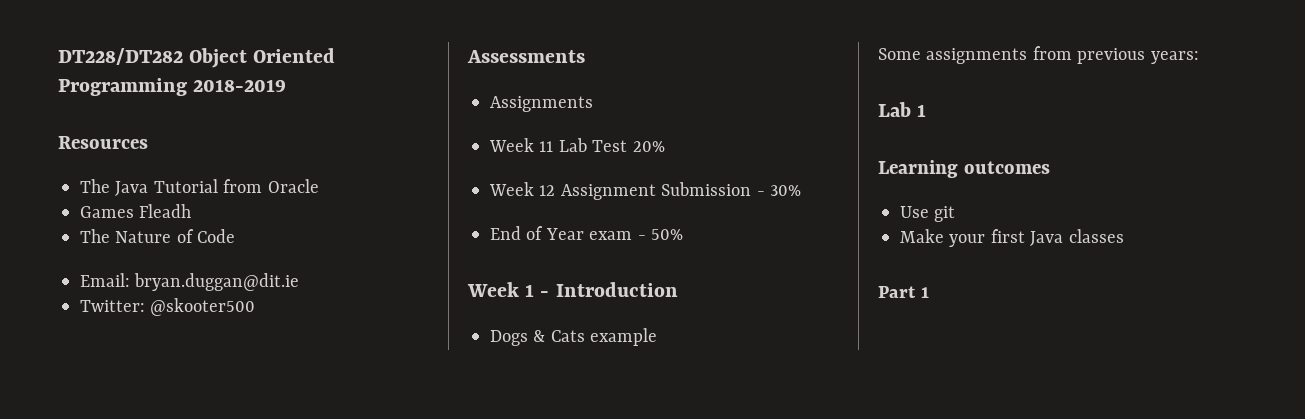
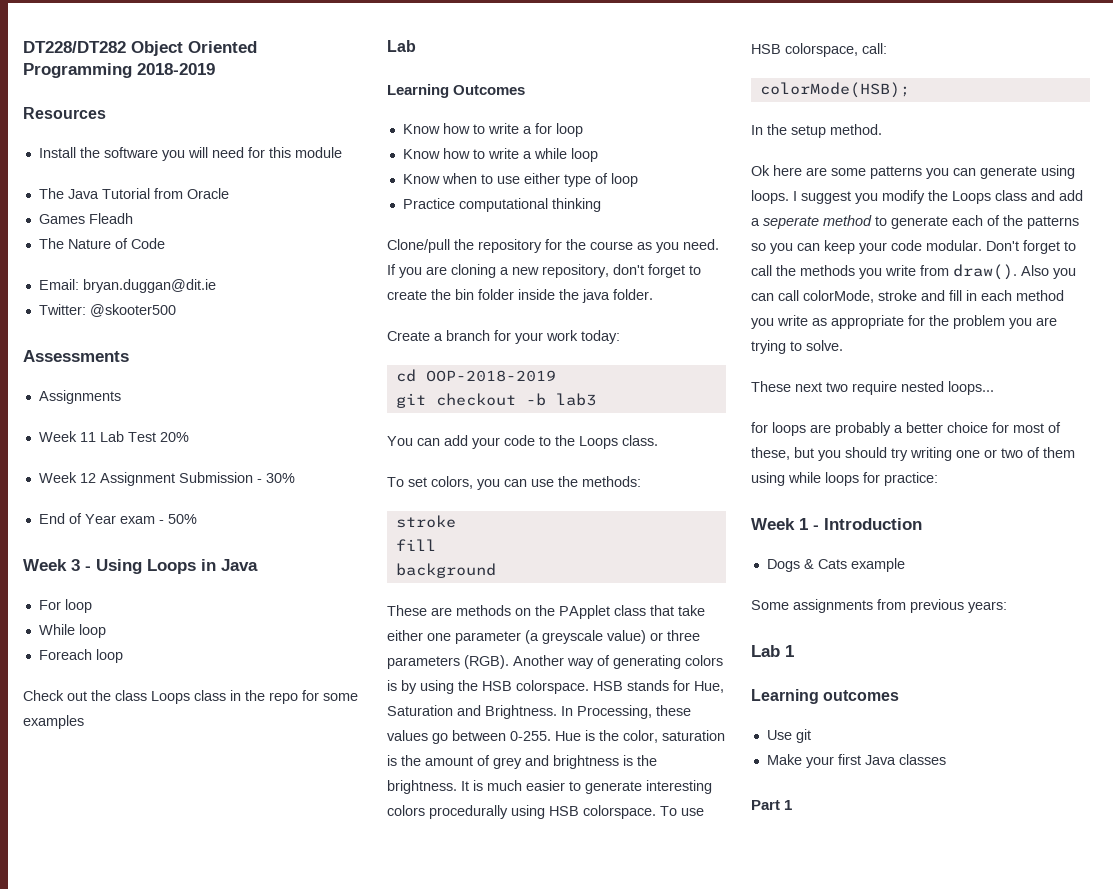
+ Install the software you will need for this module
+ Week 3 - Using Loops in Java
+ For loop
+ While loop
+ Foreach loop
+ Check out the class Loops class in the repo for some examples
+ Lab
+ Learning Outcomes
+ Know how to write a for loop
+ Know how to write a while loop
+ Know when to use either type of loop
+ Practice computational thinking
+ Clone/pull the repository for the course as you need. If you are cloning a new repository, don't forget to create the bin folder inside the java folder.
+ Create a branch for your work today:
+ cd OOP-2018-2019
+ git checkout -b lab3
+ You can add your code to the Loops class.
+ To set colors, you can use the methods:
+ stroke
+ fill
+ background
+ These are methods on the PApplet class that take either one parameter (a greyscale value) or three parameters (RGB). Another way of generating colors is by using the HSB colorspace. HSB stands for Hue, Saturation and Brightness. In Processing, these values go between 0-255. Hue is the color, saturation is the amount of grey and brightness is the brightness. It is much easier to generate interesting colors procedurally using HSB colorspace. To use HSB colorspace, call:
+ colorMode(HSB);
+ In the setup method.
+ Ok here are some patterns you can generate using loops. I suggest you modify the Loops class and add a seperate method to generate each of the patterns so you can keep your code modular. Don't forget to call the methods you write from draw(). Also you can call colorMode, stroke and fill in each method you write as appropriate for the problem you are trying to solve.
+ These next two require nested loops...
+ for loops are probably a better choice for most of these, but you should try writing one or two of them using while loops for practice:

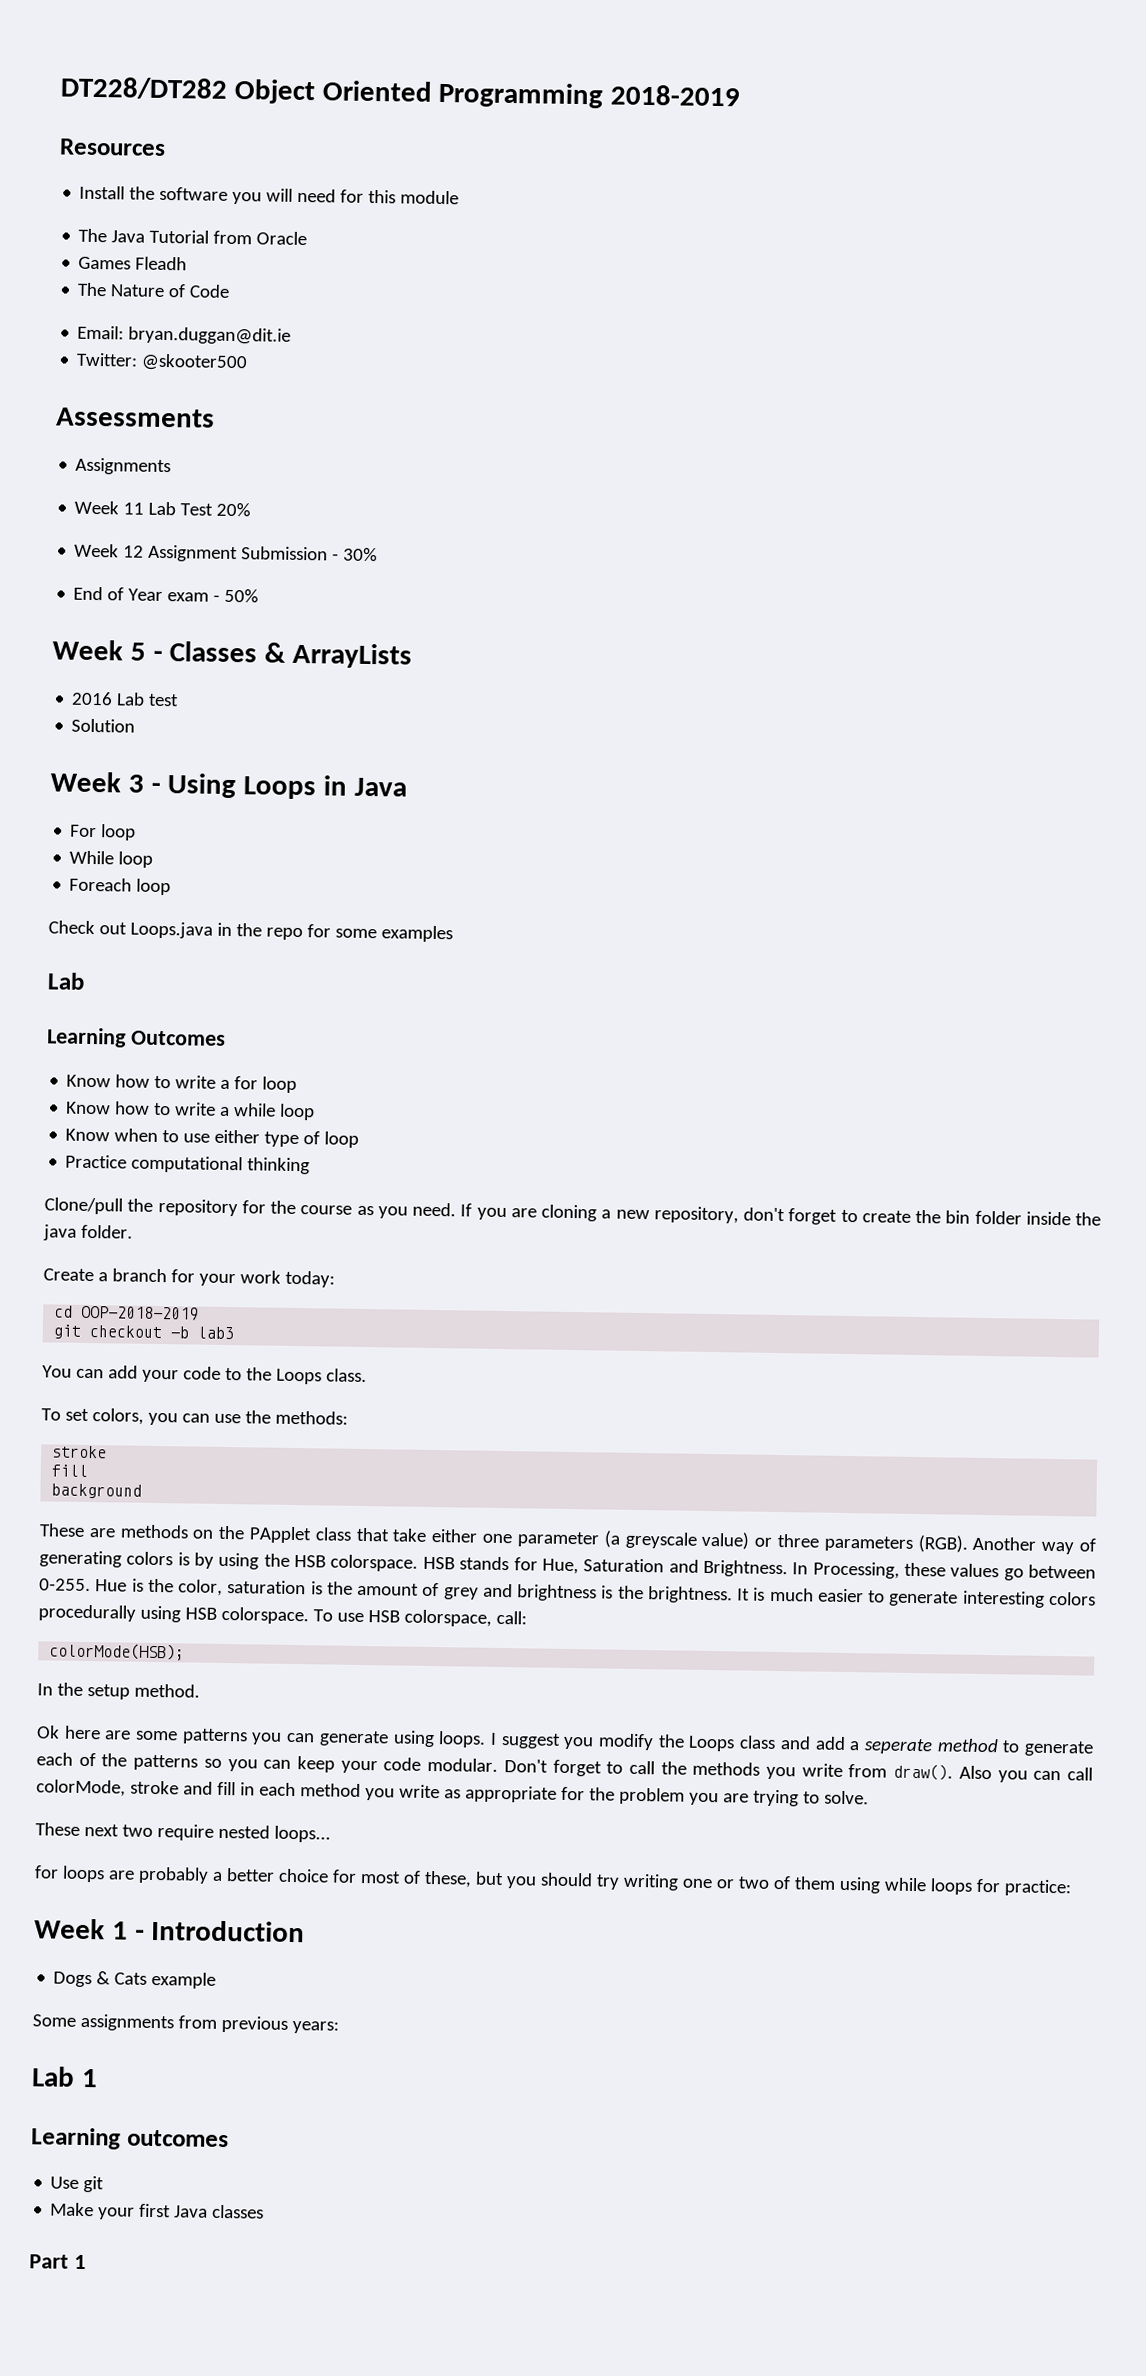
+ Week 5 - Classes & ArrayLists
+ 2016 Lab test
+ Solution
- Check out the class Loops class in the repo for some examples
+ Check out Loops.java in the repo for some examples

